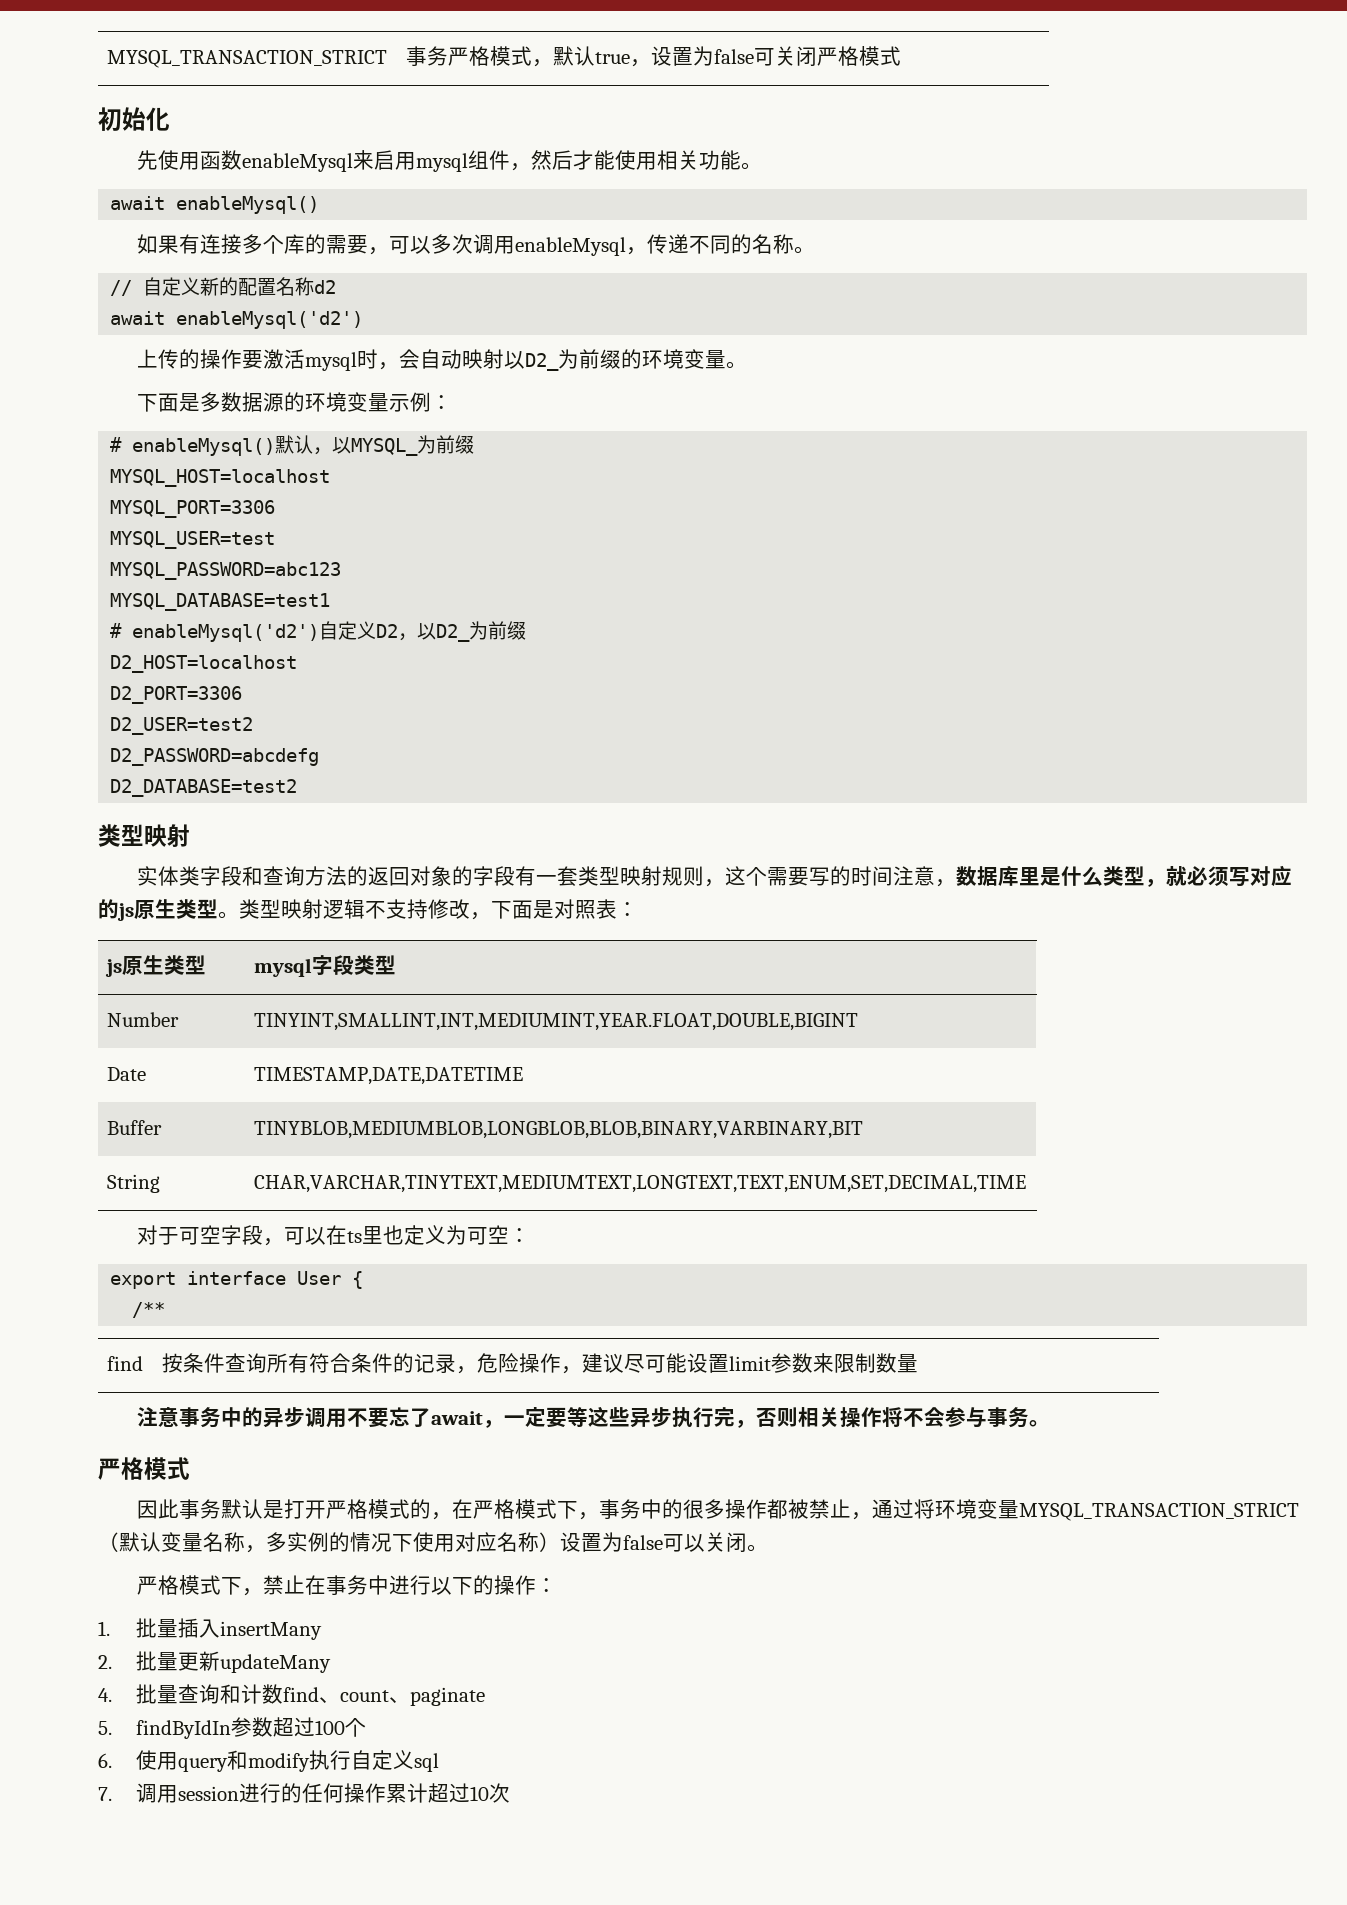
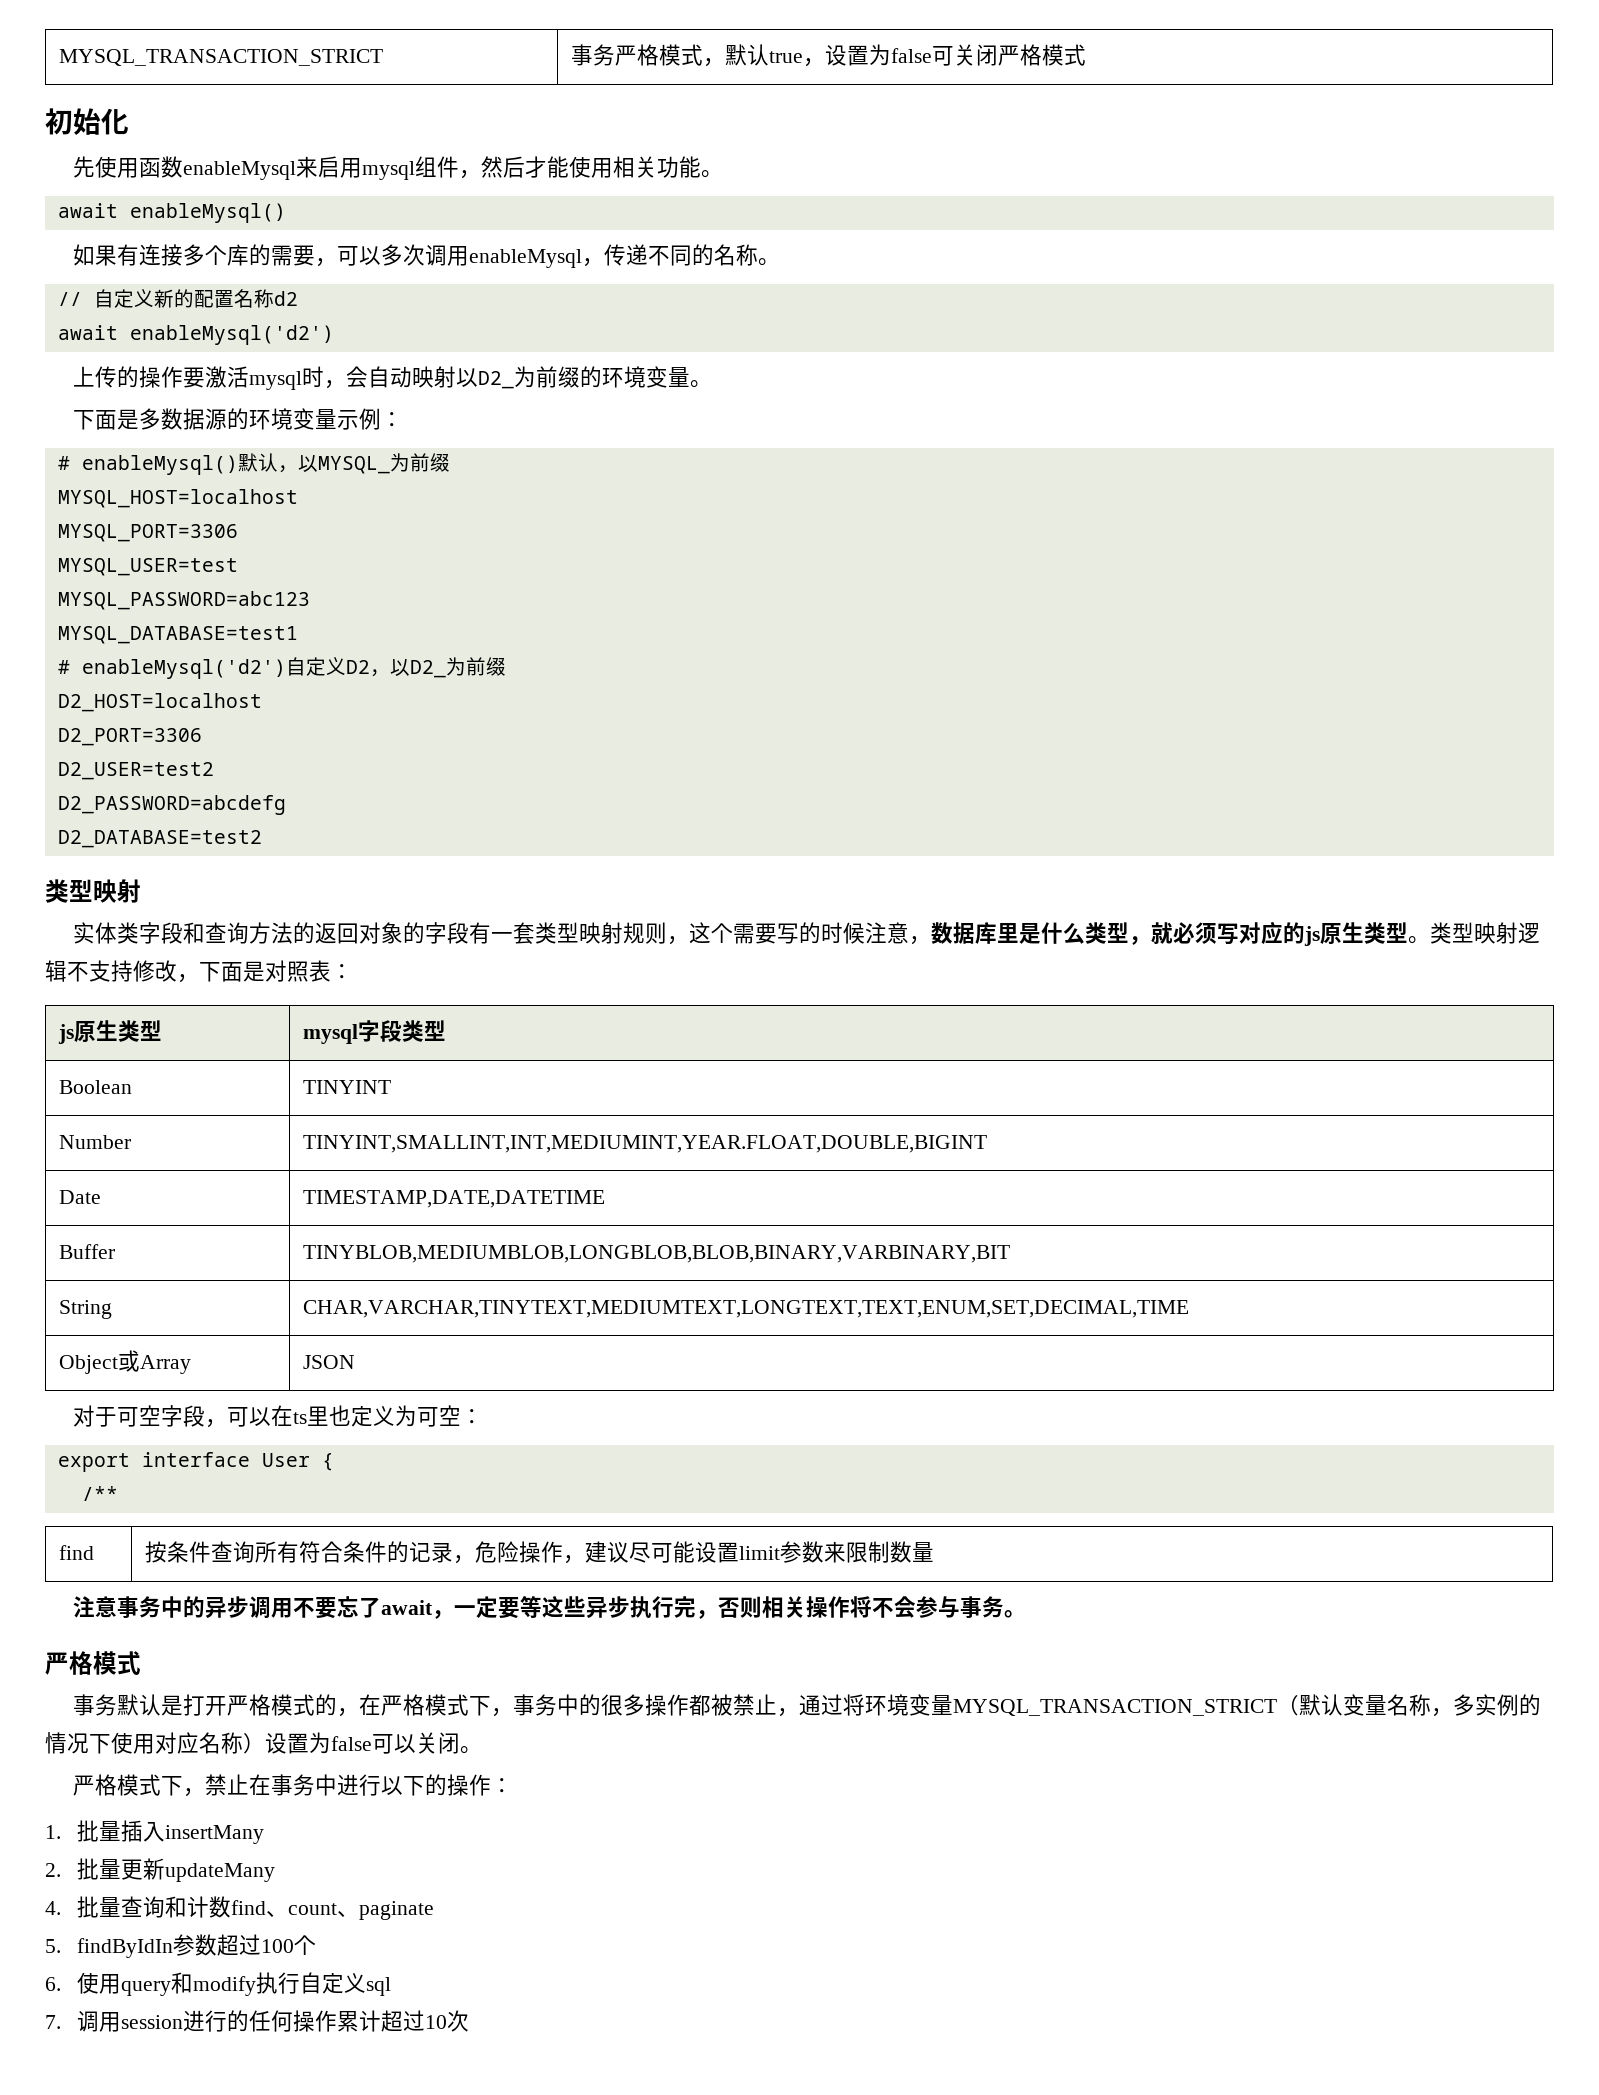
- 实体类字段和查询方法的返回对象的字段有一套类型映射规则，这个需要写的时间注意，数据库里是什么类型，就必须写对应的js原生类型。
+ 实体类字段和查询方法的返回对象的字段有一套类型映射规则，这个需要写的时候注意，数据库里是什么类型，就必须写对应的js原生类型。
+ Boolean | TINYINT
+ Object或Array | JSON
- 因此事务默认是打开严格模式的，在严格模式下，事务中的很多操作都被禁止，通过将环境变量MYSQL_TRANSACTION_STRICT（默认变量名称，多实例的情况下使用对应名称）设置为false可以关闭。
+ 事务默认是打开严格模式的，在严格模式下，事务中的很多操作都被禁止，通过将环境变量MYSQL_TRANSACTION_STRICT（默认变量名称，多实例的情况下使用对应名称）设置为false可以关闭。

